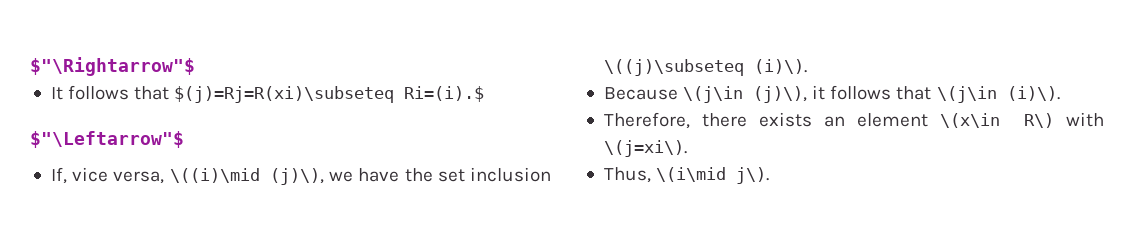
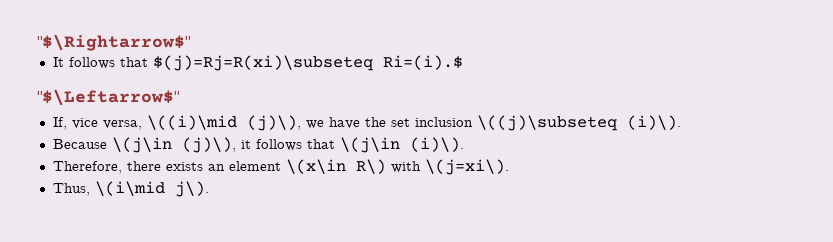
- $"\Rightarrow"$
+ "$\Rightarrow$"
- $"\Leftarrow"$
+ "$\Leftarrow$"

